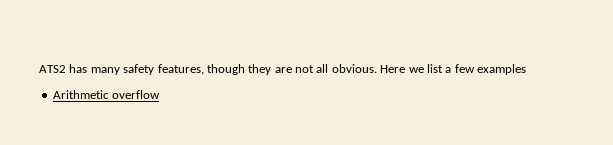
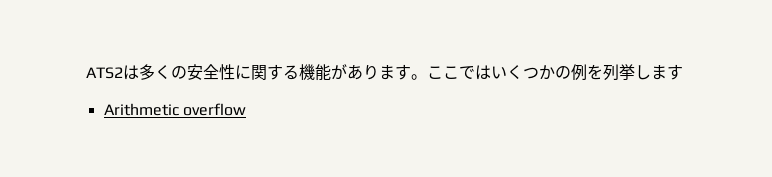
- ATS2 has many safety features, though they are not all obvious. Here we list a few examples
+ ATS2は多くの安全性に関する機能があります。ここではいくつかの例を列挙します

